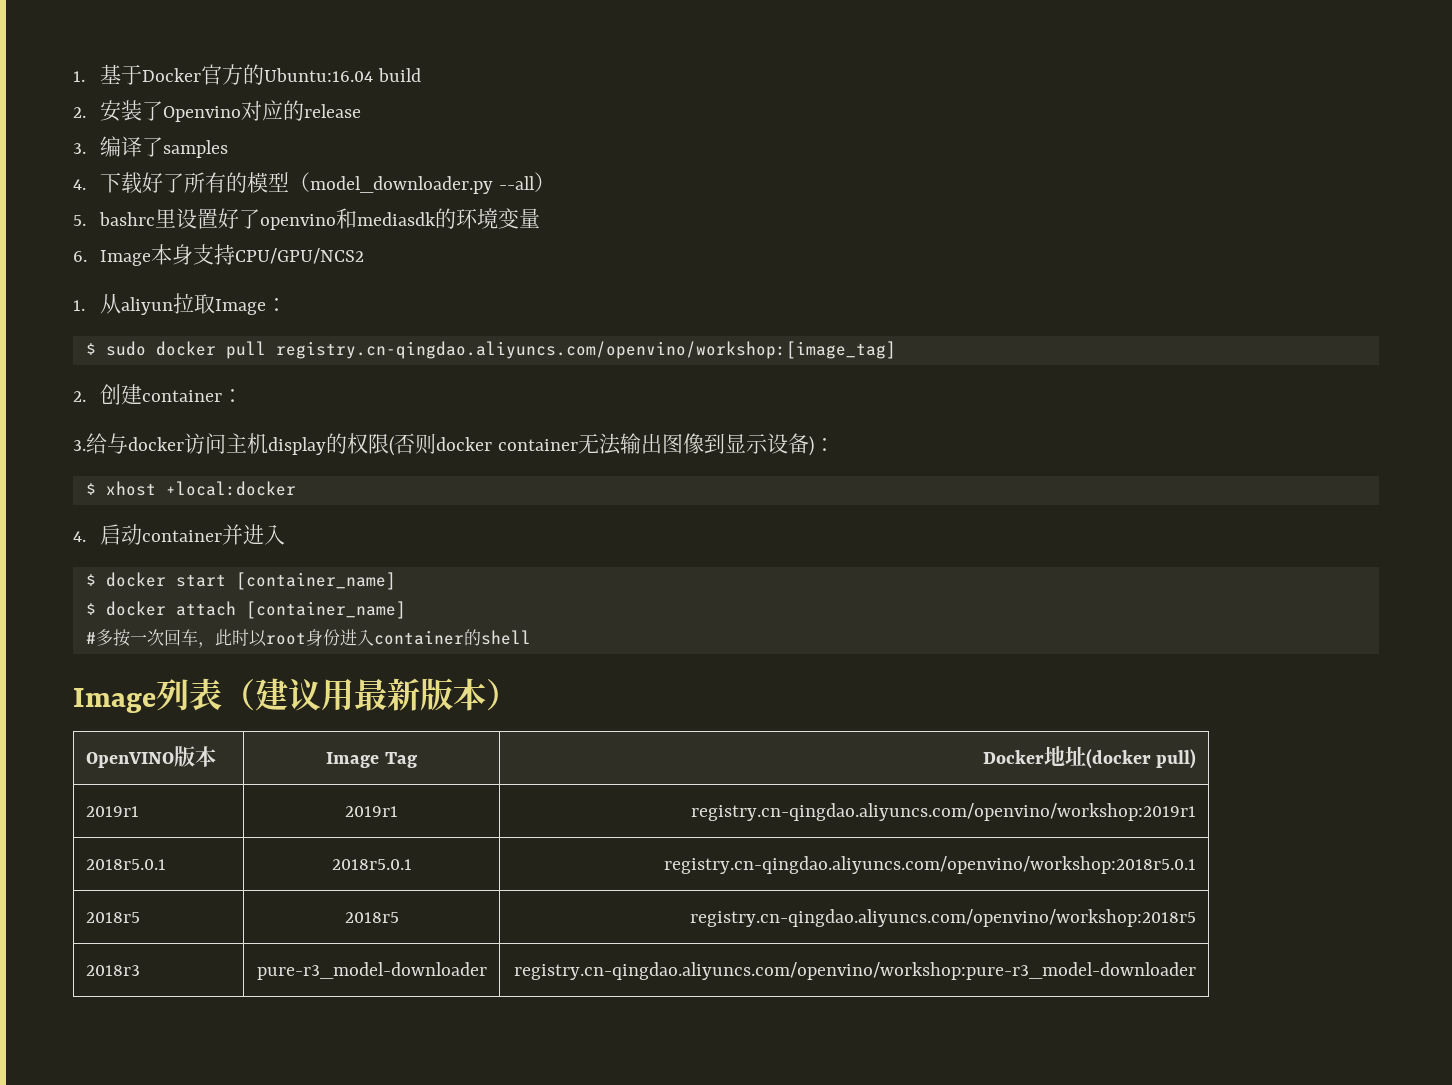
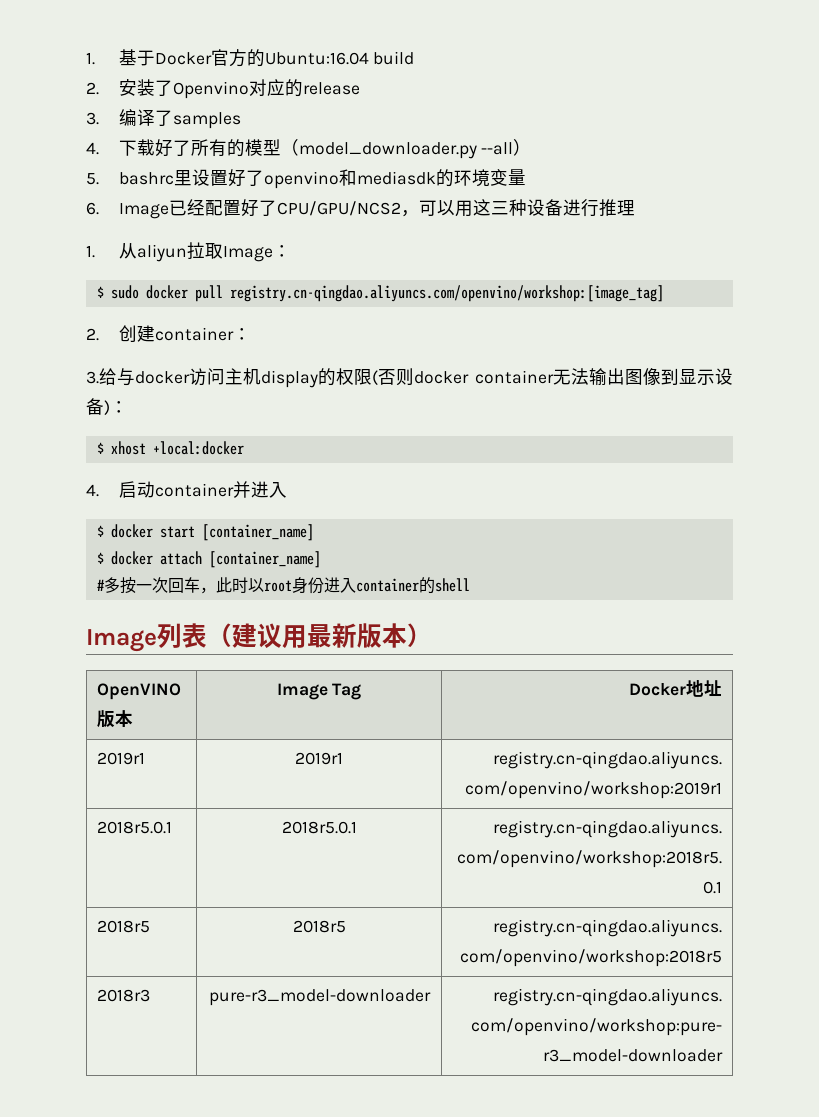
- 6. Image本身支持CPU/GPU/NCS2
+ 6. Image已经配置好了CPU/GPU/NCS2，可以用这三种设备进行推理
- OpenVINO版本 | Image Tag | Docker地址(docker pull)
+ OpenVINO版本 | Image Tag | Docker地址

